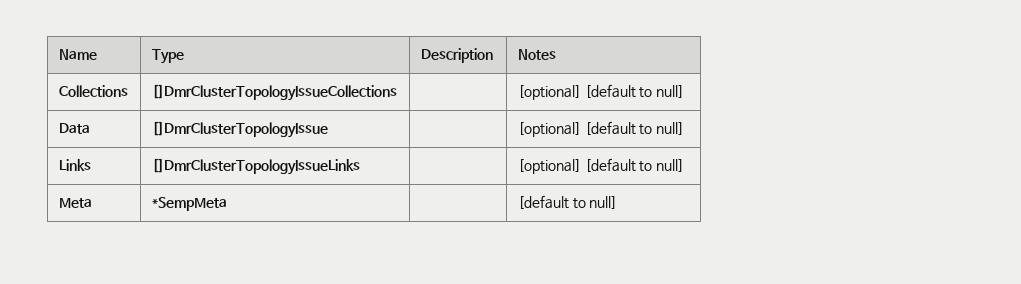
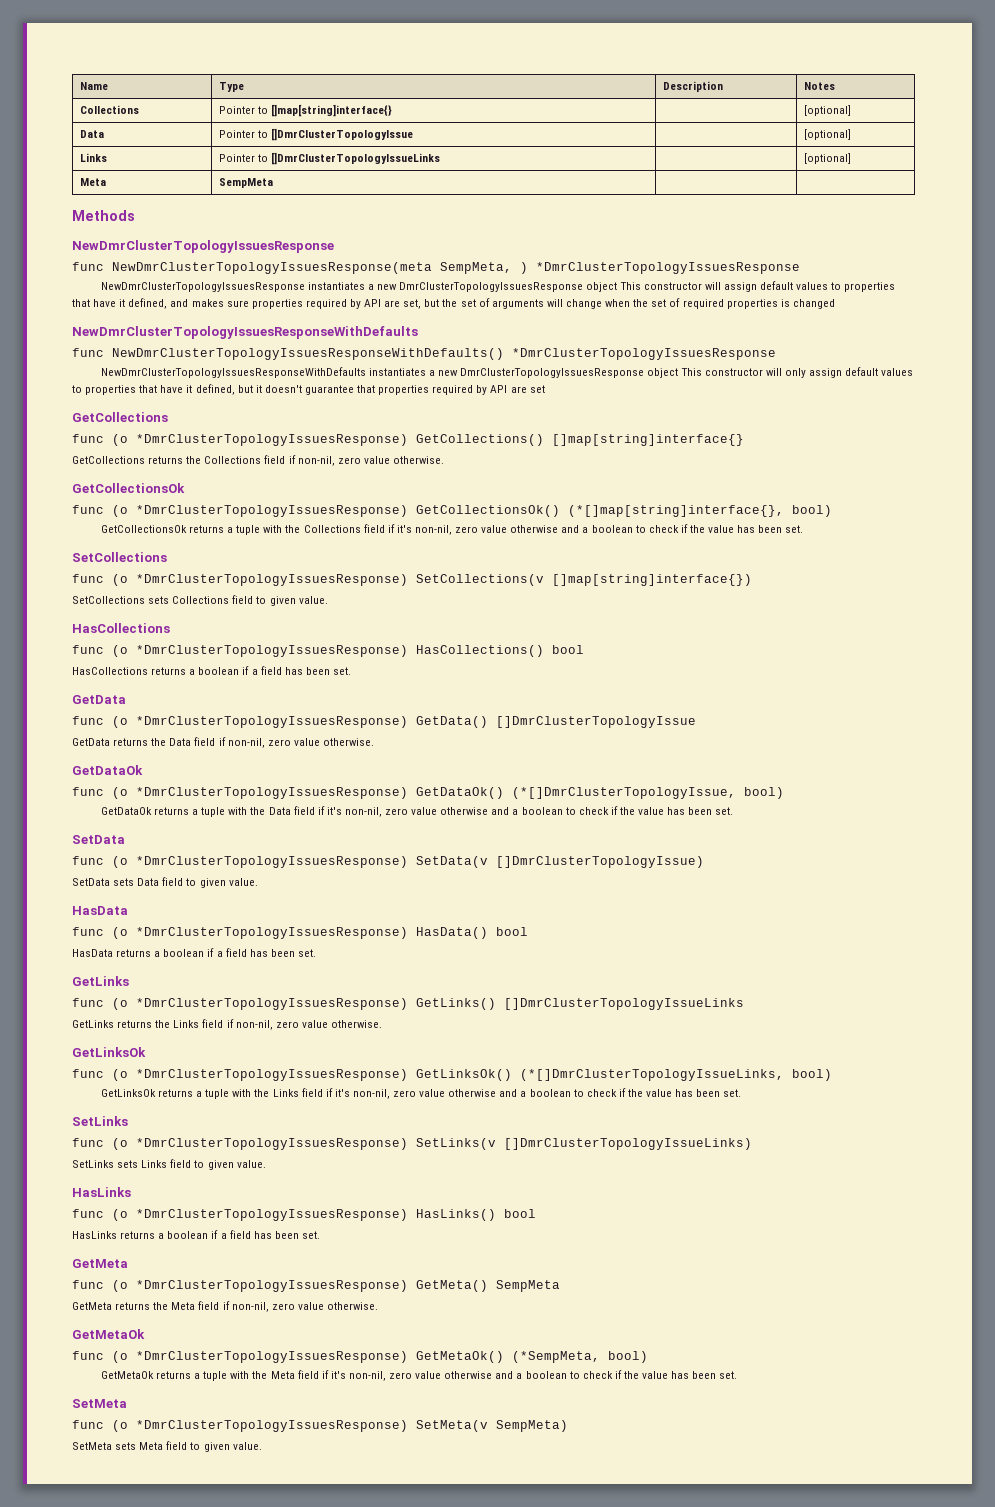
- Collections | []DmrClusterTopologyIssueCollections | | [optional] [default to null]
+ Collections | Pointer to []map[string]interface{} | | [optional]
- Data | []DmrClusterTopologyIssue | | [optional] [default to null]
+ Data | Pointer to []DmrClusterTopologyIssue | | [optional]
- Links | []DmrClusterTopologyIssueLinks | | [optional] [default to null]
- Meta | *SempMeta | | [default to null]
+ Links | Pointer to []DmrClusterTopologyIssueLinks | | [optional]
+ Meta | SempMeta | |
+ Methods
+ NewDmrClusterTopologyIssuesResponse
+ func NewDmrClusterTopologyIssuesResponse(meta SempMeta, ) *DmrClusterTopologyIssuesResponse
+ NewDmrClusterTopologyIssuesResponse instantiates a new DmrClusterTopologyIssuesResponse object This constructor will assign default values to properties that have it defined, and makes sure properties required by API are set, but the set of arguments will change when the set of required properties is changed
+ NewDmrClusterTopologyIssuesResponseWithDefaults
+ func NewDmrClusterTopologyIssuesResponseWithDefaults() *DmrClusterTopologyIssuesResponse
+ NewDmrClusterTopologyIssuesResponseWithDefaults instantiates a new DmrClusterTopologyIssuesResponse object This constructor will only assign default values to properties that have it defined, but it doesn't guarantee that properties required by API are set
+ GetCollections
+ func (o *DmrClusterTopologyIssuesResponse) GetCollections() []map[string]interface{}
+ GetCollections returns the Collections field if non-nil, zero value otherwise.
+ GetCollectionsOk
+ func (o *DmrClusterTopologyIssuesResponse) GetCollectionsOk() (*[]map[string]interface{}, bool)
+ GetCollectionsOk returns a tuple with the Collections field if it's non-nil, zero value otherwise and a boolean to check if the value has been set.
+ SetCollections
+ func (o *DmrClusterTopologyIssuesResponse) SetCollections(v []map[string]interface{})
+ SetCollections sets Collections field to given value.
+ HasCollections
+ func (o *DmrClusterTopologyIssuesResponse) HasCollections() bool
+ HasCollections returns a boolean if a field has been set.
+ GetData
+ func (o *DmrClusterTopologyIssuesResponse) GetData() []DmrClusterTopologyIssue
+ GetData returns the Data field if non-nil, zero value otherwise.
+ GetDataOk
+ func (o *DmrClusterTopologyIssuesResponse) GetDataOk() (*[]DmrClusterTopologyIssue, bool)
+ GetDataOk returns a tuple with the Data field if it's non-nil, zero value otherwise and a boolean to check if the value has been set.
+ SetData
+ func (o *DmrClusterTopologyIssuesResponse) SetData(v []DmrClusterTopologyIssue)
+ SetData sets Data field to given value.
+ HasData
+ func (o *DmrClusterTopologyIssuesResponse) HasData() bool
+ HasData returns a boolean if a field has been set.
+ GetLinks
+ func (o *DmrClusterTopologyIssuesResponse) GetLinks() []DmrClusterTopologyIssueLinks
+ GetLinks returns the Links field if non-nil, zero value otherwise.
+ GetLinksOk
+ func (o *DmrClusterTopologyIssuesResponse) GetLinksOk() (*[]DmrClusterTopologyIssueLinks, bool)
+ GetLinksOk returns a tuple with the Links field if it's non-nil, zero value otherwise and a boolean to check if the value has been set.
+ SetLinks
+ func (o *DmrClusterTopologyIssuesResponse) SetLinks(v []DmrClusterTopologyIssueLinks)
+ SetLinks sets Links field to given value.
+ HasLinks
+ func (o *DmrClusterTopologyIssuesResponse) HasLinks() bool
+ HasLinks returns a boolean if a field has been set.
+ GetMeta
+ func (o *DmrClusterTopologyIssuesResponse) GetMeta() SempMeta
+ GetMeta returns the Meta field if non-nil, zero value otherwise.
+ GetMetaOk
+ func (o *DmrClusterTopologyIssuesResponse) GetMetaOk() (*SempMeta, bool)
+ GetMetaOk returns a tuple with the Meta field if it's non-nil, zero value otherwise and a boolean to check if the value has been set.
+ SetMeta
+ func (o *DmrClusterTopologyIssuesResponse) SetMeta(v SempMeta)
+ SetMeta sets Meta field to given value.

